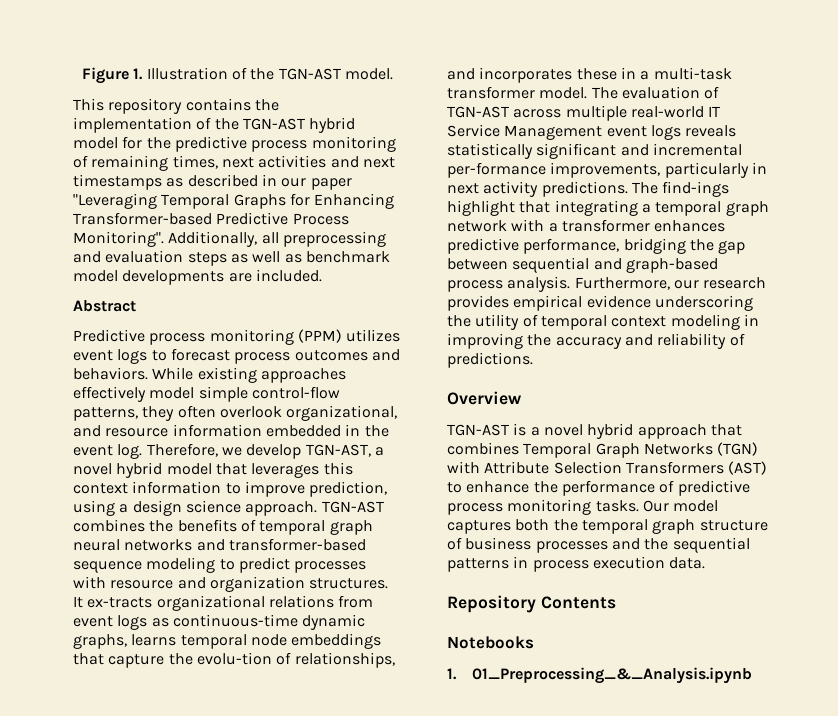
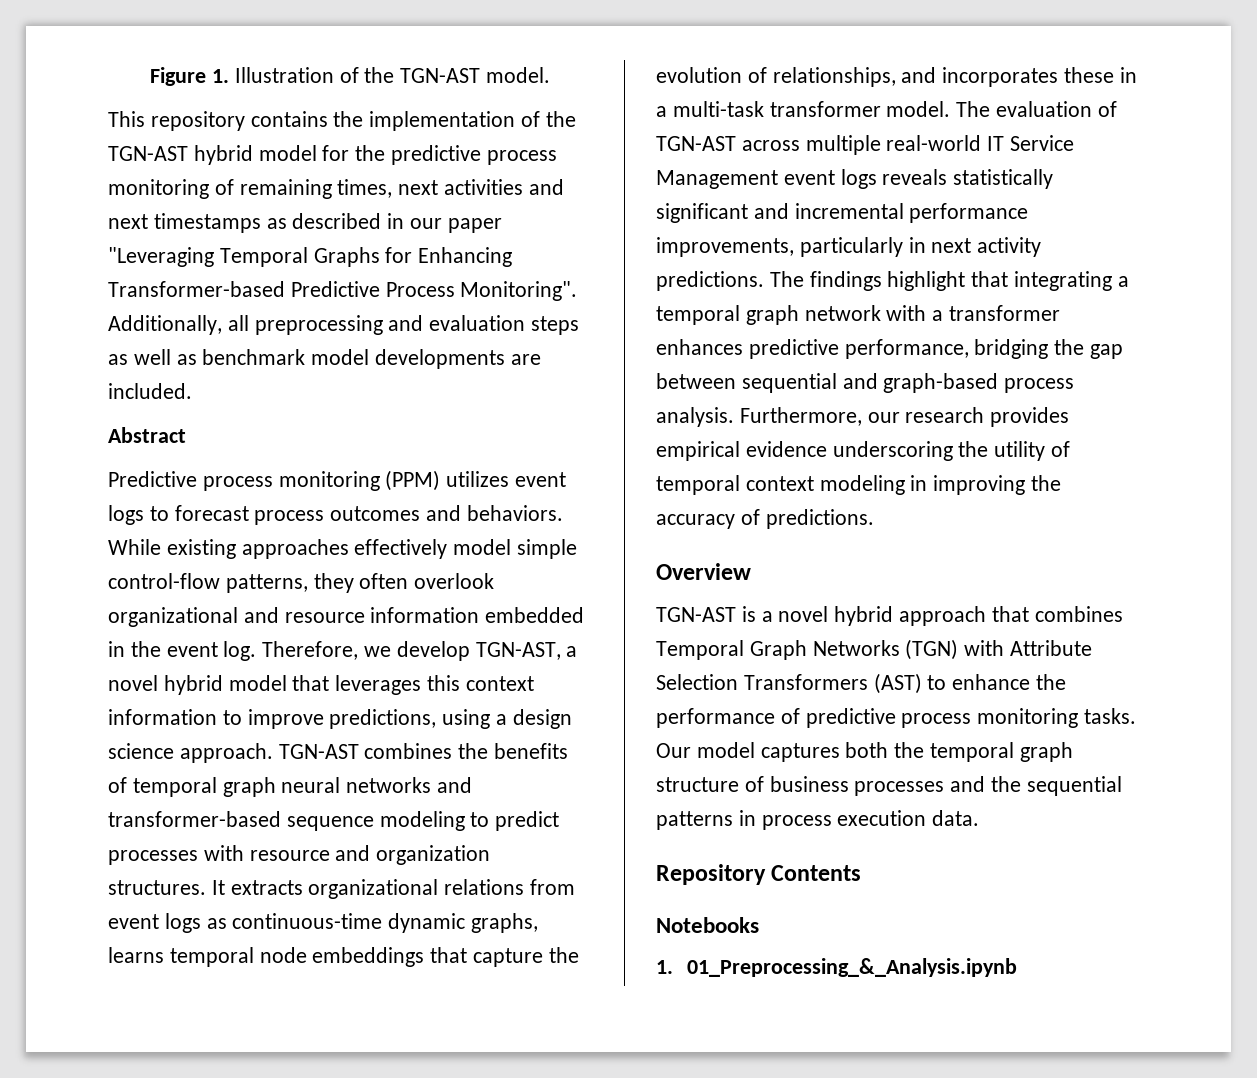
- While existing approaches effectively model simple control-flow patterns, they often overlook organizational, and resource information embedded in the event log.
+ While existing approaches effectively model simple control-flow patterns, they often overlook organizational and resource information embedded in the event log.
- Therefore, we develop TGN-AST, a novel hybrid model that leverages this context information to improve prediction, using a design science approach.
+ Therefore, we develop TGN-AST, a novel hybrid model that leverages this context information to improve predictions, using a design science approach.
- It ex-tracts organizational relations from event logs as continuous-time dynamic graphs, learns temporal node embeddings that capture the evolu-tion of relationships, and incorporates these in a multi-task transformer model.
+ It extracts organizational relations from event logs as continuous-time dynamic graphs, learns temporal node embeddings that capture the evolution of relationships, and incorporates these in a multi-task transformer model.
- The evaluation of TGN-AST across multiple real-world IT Service Management event logs reveals statistically significant and incremental per-formance improvements, particularly in next activity predictions.
+ The evaluation of TGN-AST across multiple real-world IT Service Management event logs reveals statistically significant and incremental performance improvements, particularly in next activity predictions.
- The find-ings highlight that integrating a temporal graph network with a transformer enhances predictive performance, bridging the gap between sequential and graph-based process analysis.
+ The findings highlight that integrating a temporal graph network with a transformer enhances predictive performance, bridging the gap between sequential and graph-based process analysis.
- Furthermore, our research provides empirical evidence underscoring the utility of temporal context modeling in improving the accuracy and reliability of predictions.
+ Furthermore, our research provides empirical evidence underscoring the utility of temporal context modeling in improving the accuracy of predictions.

